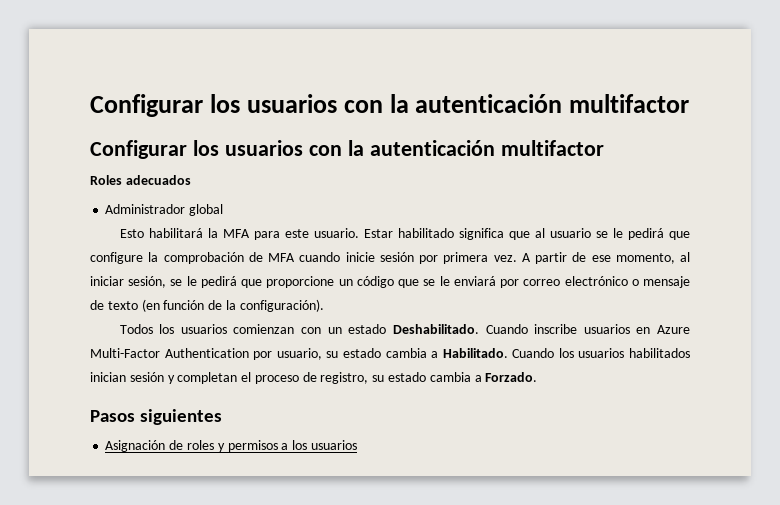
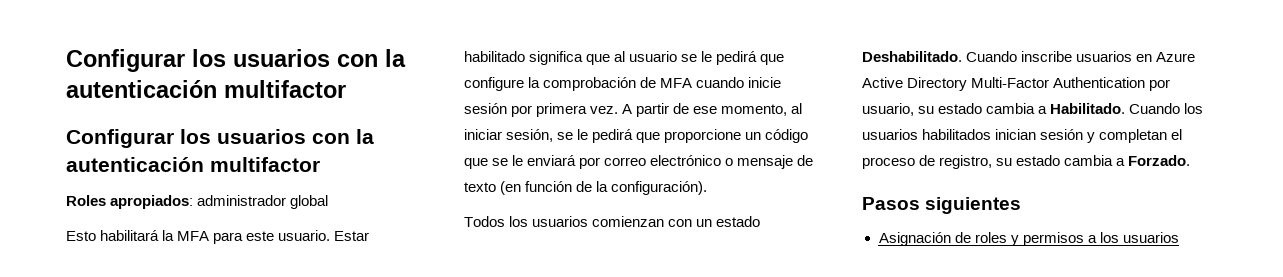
- Roles adecuados
- Administrador global
+ Roles apropiados: administrador global
- Cuando inscribe usuarios en Azure Multi-Factor Authentication por usuario, su estado cambia a Habilitado.
+ Cuando inscribe usuarios en Azure Active Directory Multi-Factor Authentication por usuario, su estado cambia a Habilitado.

